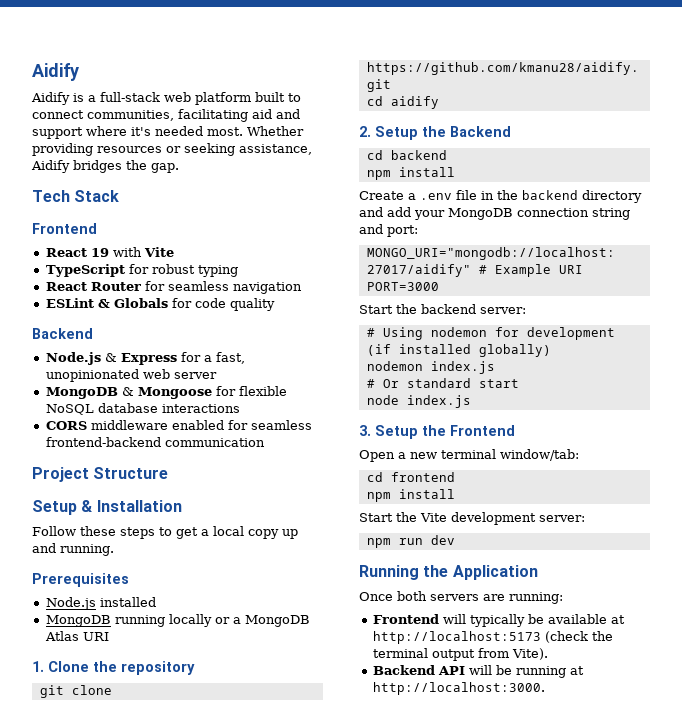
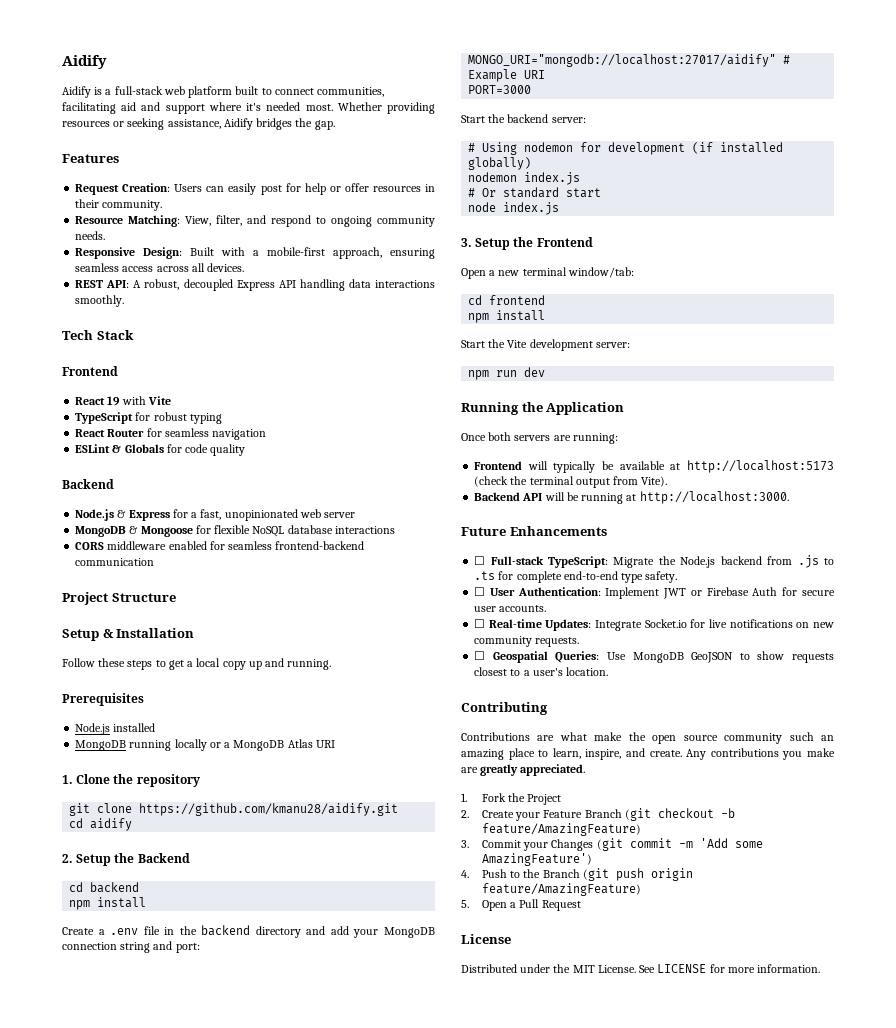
+ Features
+ Request Creation: Users can easily post for help or offer resources in their community.
+ Resource Matching: View, filter, and respond to ongoing community needs.
+ Responsive Design: Built with a mobile-first approach, ensuring seamless access across all devices.
+ REST API: A robust, decoupled Express API handling data interactions smoothly.
+ Future Enhancements
+ ☐ Full-stack TypeScript: Migrate the Node.js backend from .js to .ts for complete end-to-end type safety.
+ ☐ User Authentication: Implement JWT or Firebase Auth for secure user accounts.
+ ☐ Real-time Updates: Integrate Socket.io for live notifications on new community requests.
+ ☐ Geospatial Queries: Use MongoDB GeoJSON to show requests closest to a user's location.
+ Contributing
+ Contributions are what make the open source community such an amazing place to learn, inspire, and create. Any contributions you make are greatly appreciated.
+ 1. Fork the Project
+ 2. Create your Feature Branch (git checkout -b feature/AmazingFeature)
+ 3. Commit your Changes (git commit -m 'Add some AmazingFeature')
+ 4. Push to the Branch (git push origin feature/AmazingFeature)
+ 5. Open a Pull Request
+ License
+ Distributed under the MIT License. See LICENSE for more information.

